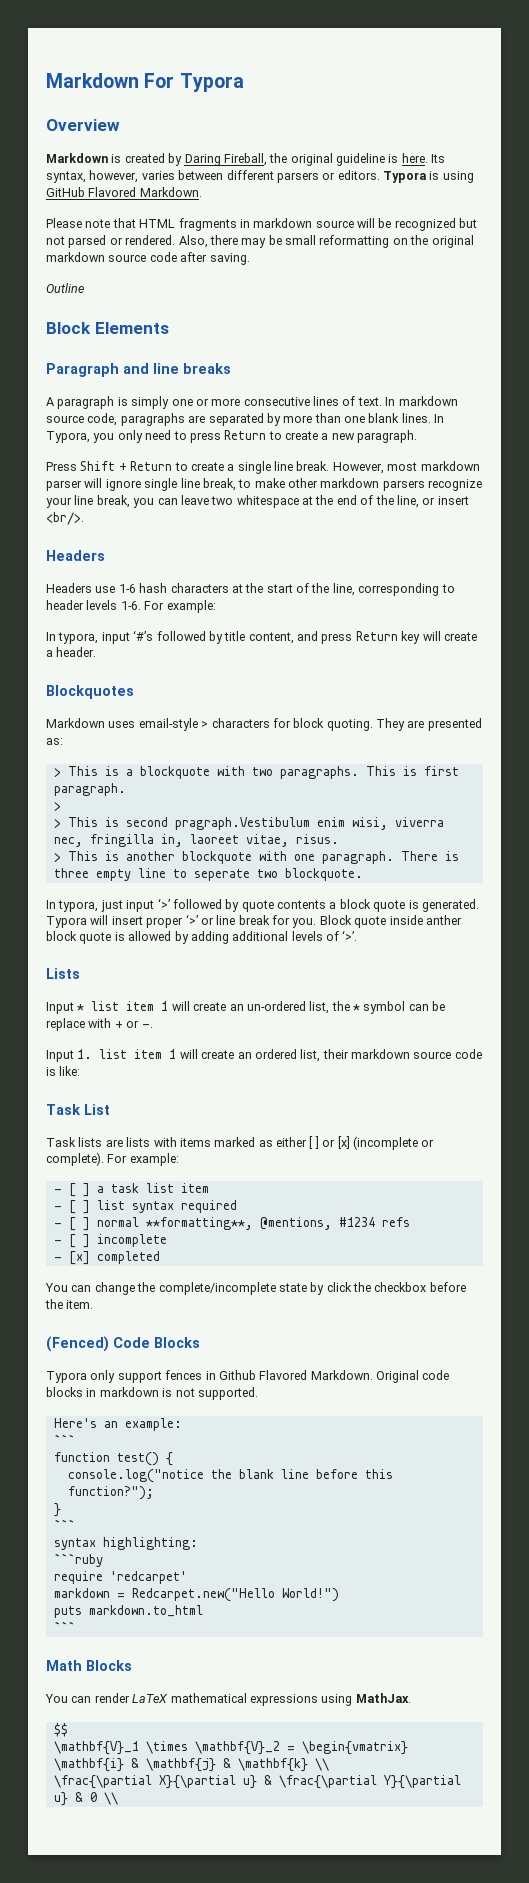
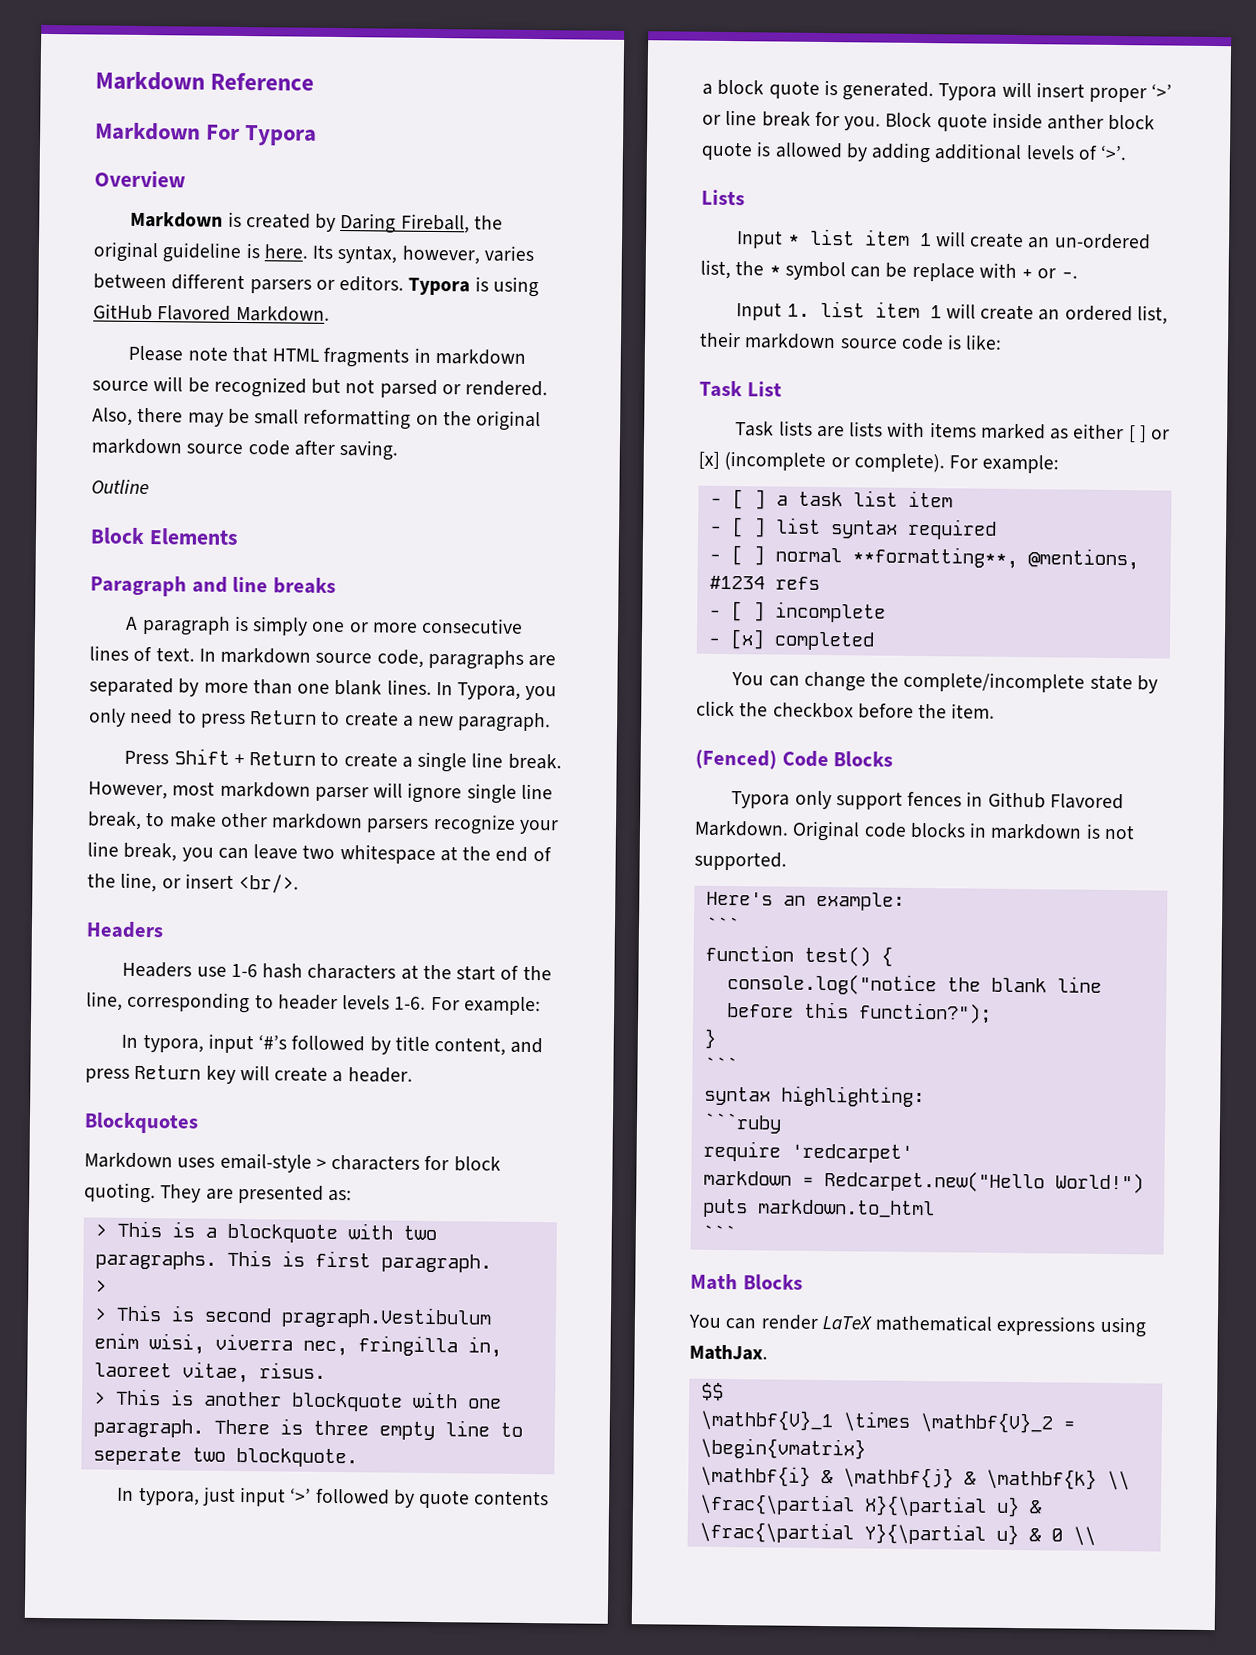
+ Markdown Reference

